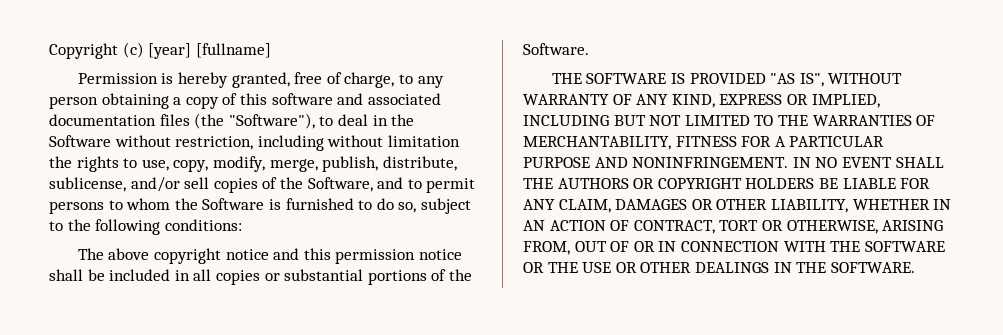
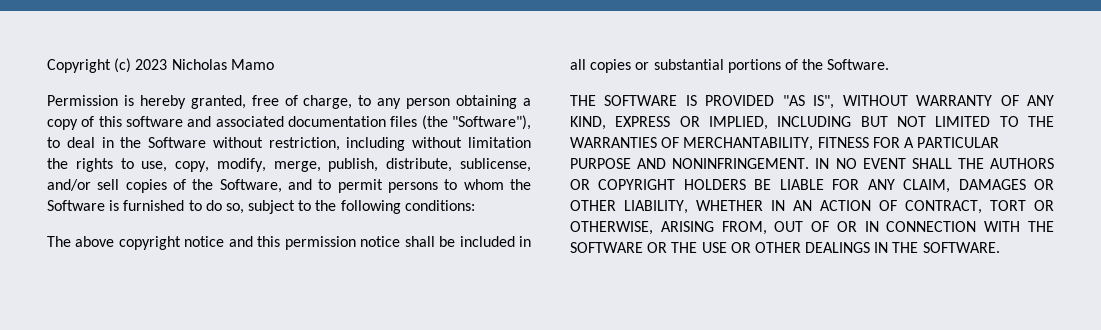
- Copyright (c) [year] [fullname]
+ Copyright (c) 2023 Nicholas Mamo

